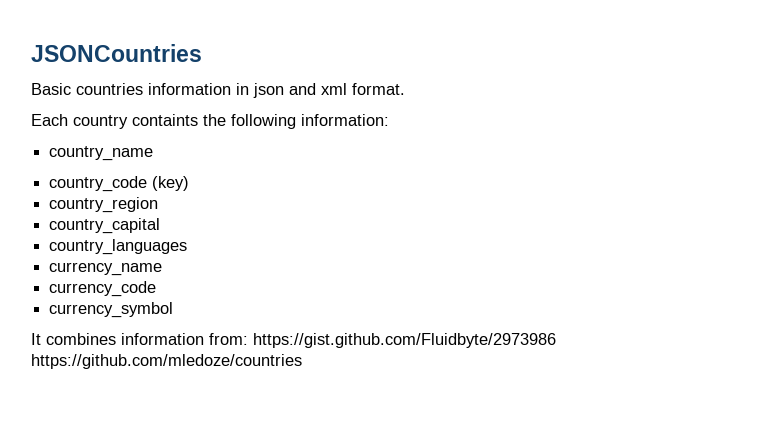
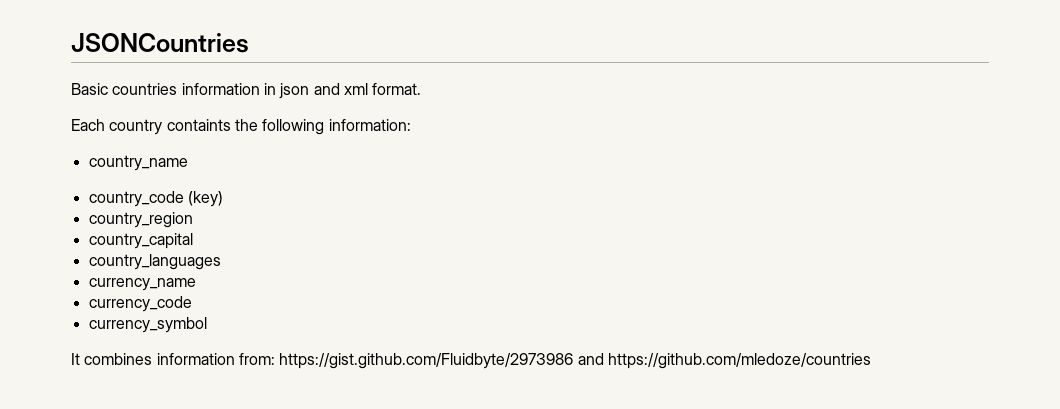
- It combines information from: https://gist.github.com/Fluidbyte/2973986 https://github.com/mledoze/countries
+ It combines information from: https://gist.github.com/Fluidbyte/2973986 and https://github.com/mledoze/countries

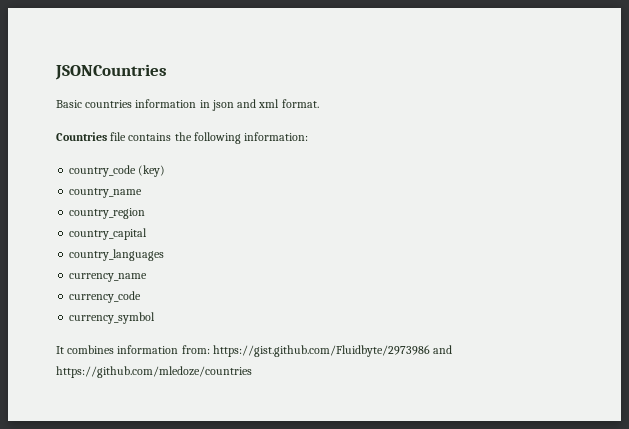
- Each country containts the following information:
+ Countries file contains the following information:
- country_name
+ country_name

